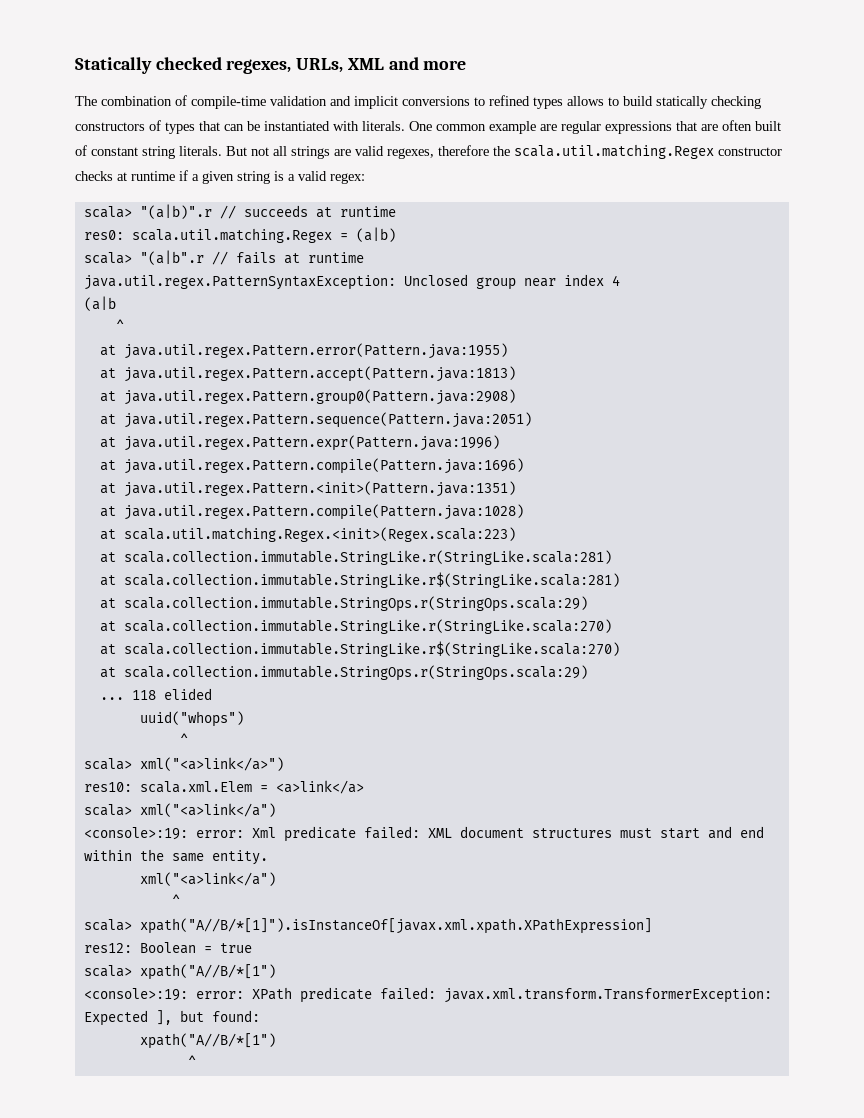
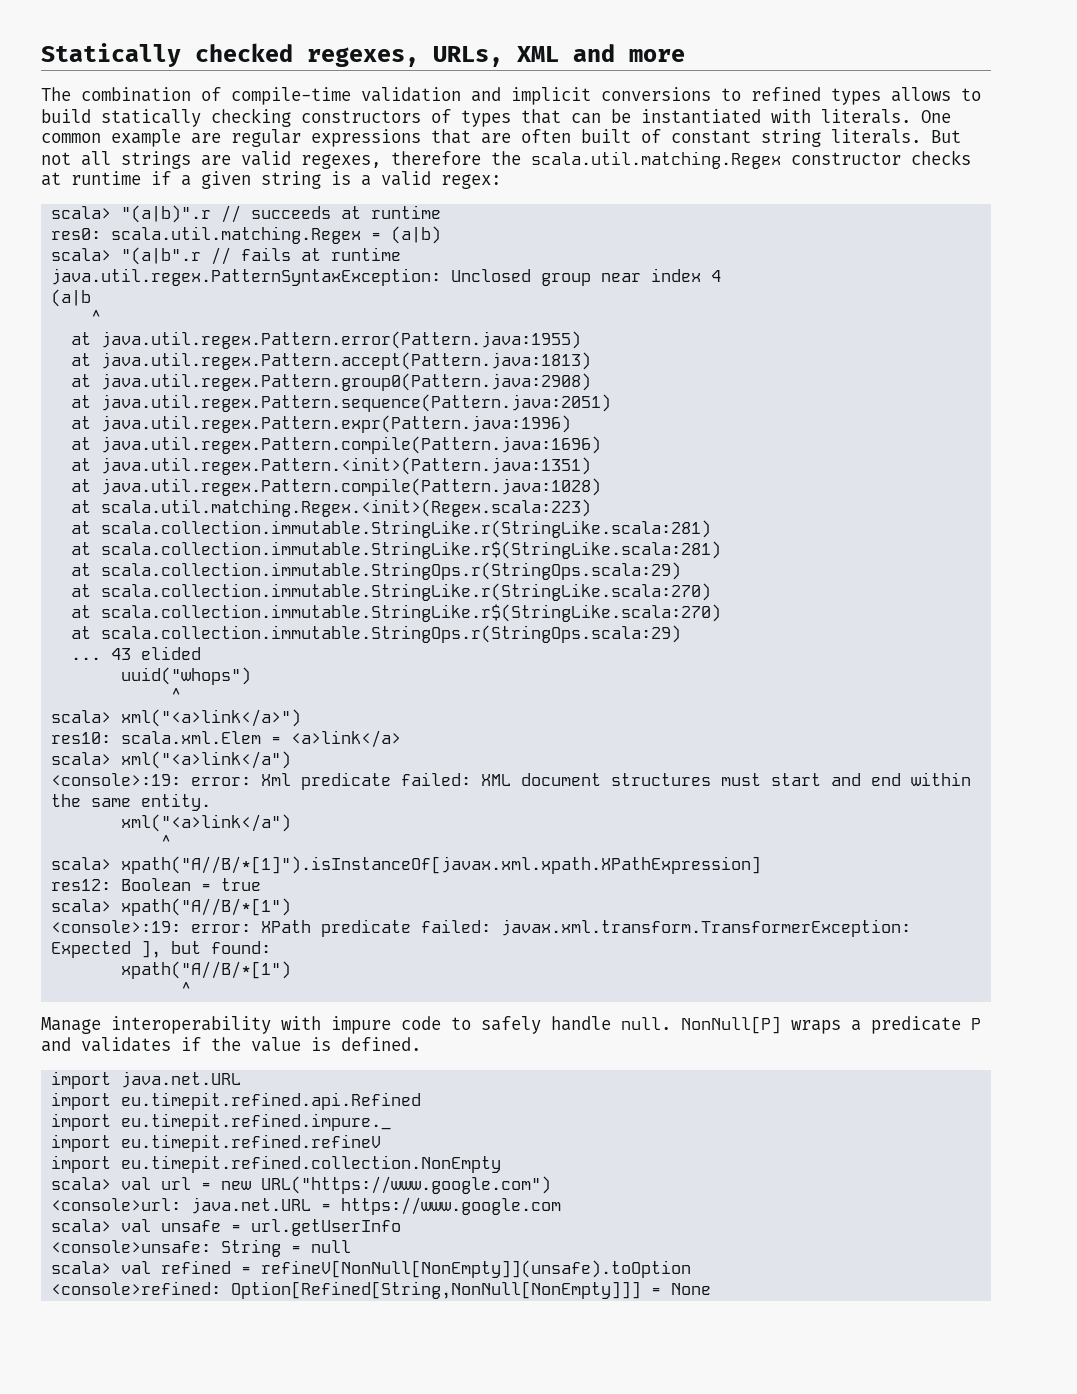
- 118 elided
+ 43 elided
+ Manage interoperability with impure code to safely handle null. NonNull[P] wraps a predicate P and validates if the value is defined.
+ import java.net.URL
+ import eu.timepit.refined.api.Refined
+ import eu.timepit.refined.impure._
+ import eu.timepit.refined.refineV
+ import eu.timepit.refined.collection.NonEmpty
+ scala> val url = new URL("https://www.google.com")
+ <console>url: java.net.URL = https://www.google.com
+ scala> val unsafe = url.getUserInfo
+ <console>unsafe: String = null
+ scala> val refined = refineV[NonNull[NonEmpty]](unsafe).toOption
+ <console>refined: Option[Refined[String,NonNull[NonEmpty]]] = None

